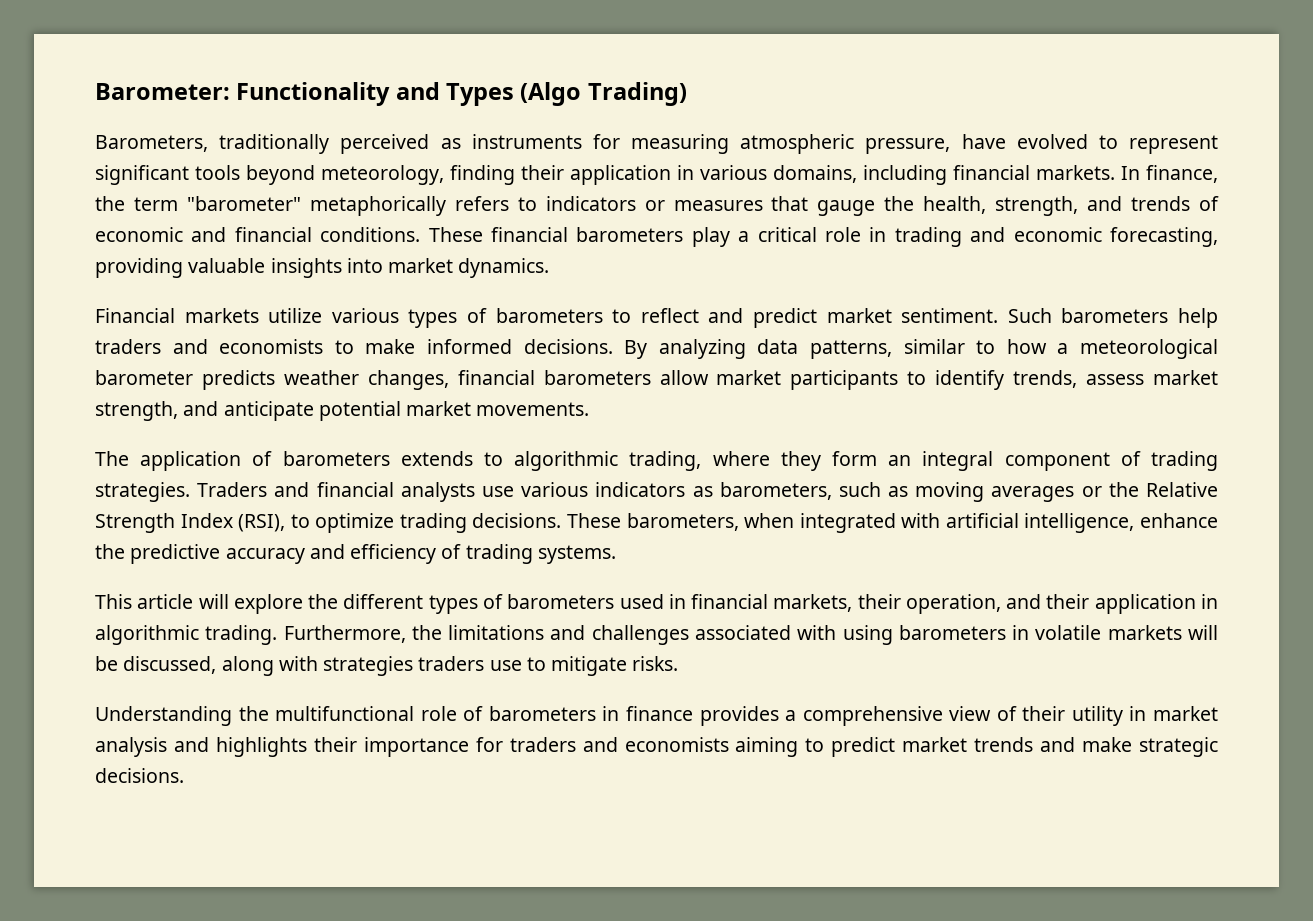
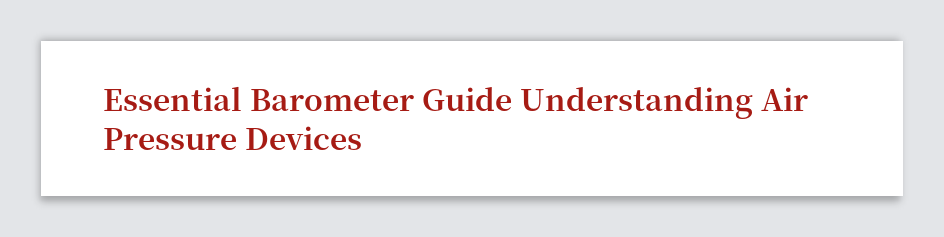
- Barometer: Functionality and Types (Algo Trading)
- Barometers, traditionally perceived as instruments for measuring atmospheric pressure, have evolved to represent significant tools beyond meteorology, finding their application in various domains, including financial markets. In finance, the term "barometer" metaphorically refers to indicators or measures that gauge the health, strength, and trends of economic and financial conditions. These financial barometers play a critical role in trading and economic forecasting, providing valuable insights into market dynamics.
- Financial markets utilize various types of barometers to reflect and predict market sentiment. Such barometers help traders and economists to make informed decisions. By analyzing data patterns, similar to how a meteorological barometer predicts weather changes, financial barometers allow market participants to identify trends, assess market strength, and anticipate potential market movements.
- The application of barometers extends to algorithmic trading, where they form an integral component of trading strategies. Traders and financial analysts use various indicators as barometers, such as moving averages or the Relative Strength Index (RSI), to optimize trading decisions. These barometers, when integrated with artificial intelligence, enhance the predictive accuracy and efficiency of trading systems.
- This article will explore the different types of barometers used in financial markets, their operation, and their application in algorithmic trading. Furthermore, the limitations and challenges associated with using barometers in volatile markets will be discussed, along with strategies traders use to mitigate risks.
- Understanding the multifunctional role of barometers in finance provides a comprehensive view of their utility in market analysis and highlights their importance for traders and economists aiming to predict market trends and make strategic decisions.
+ Essential Barometer Guide Understanding Air Pressure Devices

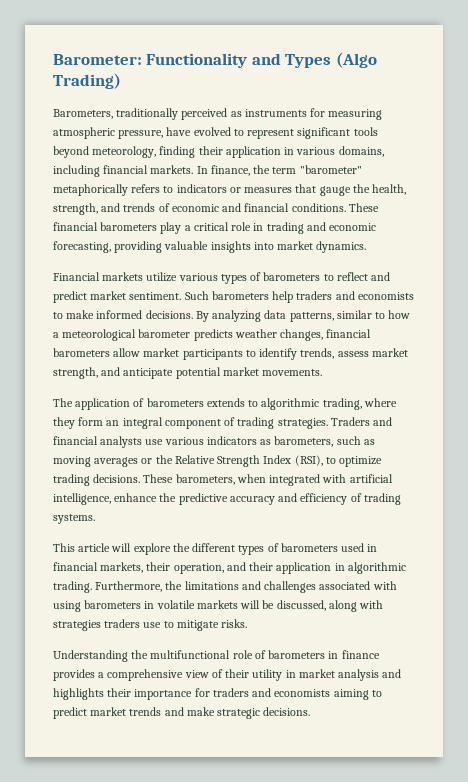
- Essential Barometer Guide Understanding Air Pressure Devices
+ Barometer: Functionality and Types (Algo Trading)
+ Barometers, traditionally perceived as instruments for measuring atmospheric pressure, have evolved to represent significant tools beyond meteorology, finding their application in various domains, including financial markets. In finance, the term "barometer" metaphorically refers to indicators or measures that gauge the health, strength, and trends of economic and financial conditions. These financial barometers play a critical role in trading and economic forecasting, providing valuable insights into market dynamics.
+ Financial markets utilize various types of barometers to reflect and predict market sentiment. Such barometers help traders and economists to make informed decisions. By analyzing data patterns, similar to how a meteorological barometer predicts weather changes, financial barometers allow market participants to identify trends, assess market strength, and anticipate potential market movements.
+ The application of barometers extends to algorithmic trading, where they form an integral component of trading strategies. Traders and financial analysts use various indicators as barometers, such as moving averages or the Relative Strength Index (RSI), to optimize trading decisions. These barometers, when integrated with artificial intelligence, enhance the predictive accuracy and efficiency of trading systems.
+ This article will explore the different types of barometers used in financial markets, their operation, and their application in algorithmic trading. Furthermore, the limitations and challenges associated with using barometers in volatile markets will be discussed, along with strategies traders use to mitigate risks.
+ Understanding the multifunctional role of barometers in finance provides a comprehensive view of their utility in market analysis and highlights their importance for traders and economists aiming to predict market trends and make strategic decisions.

